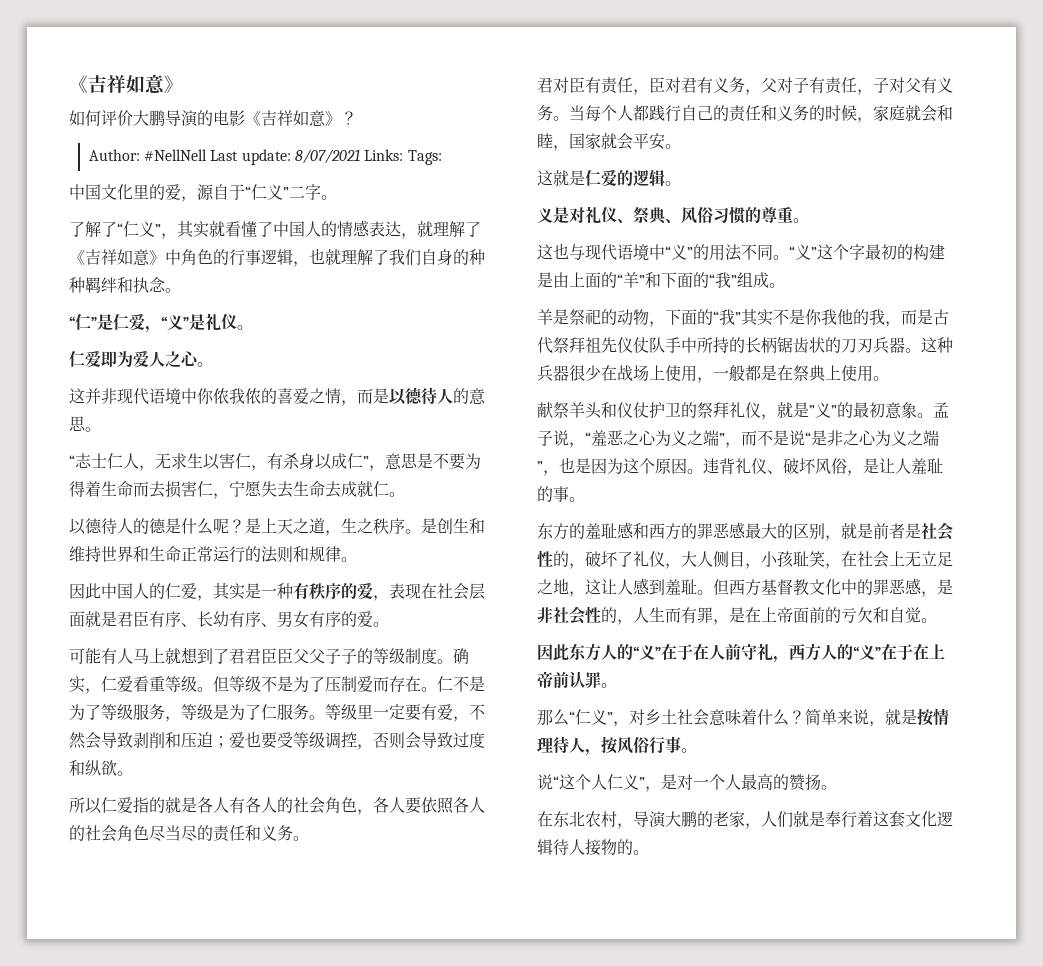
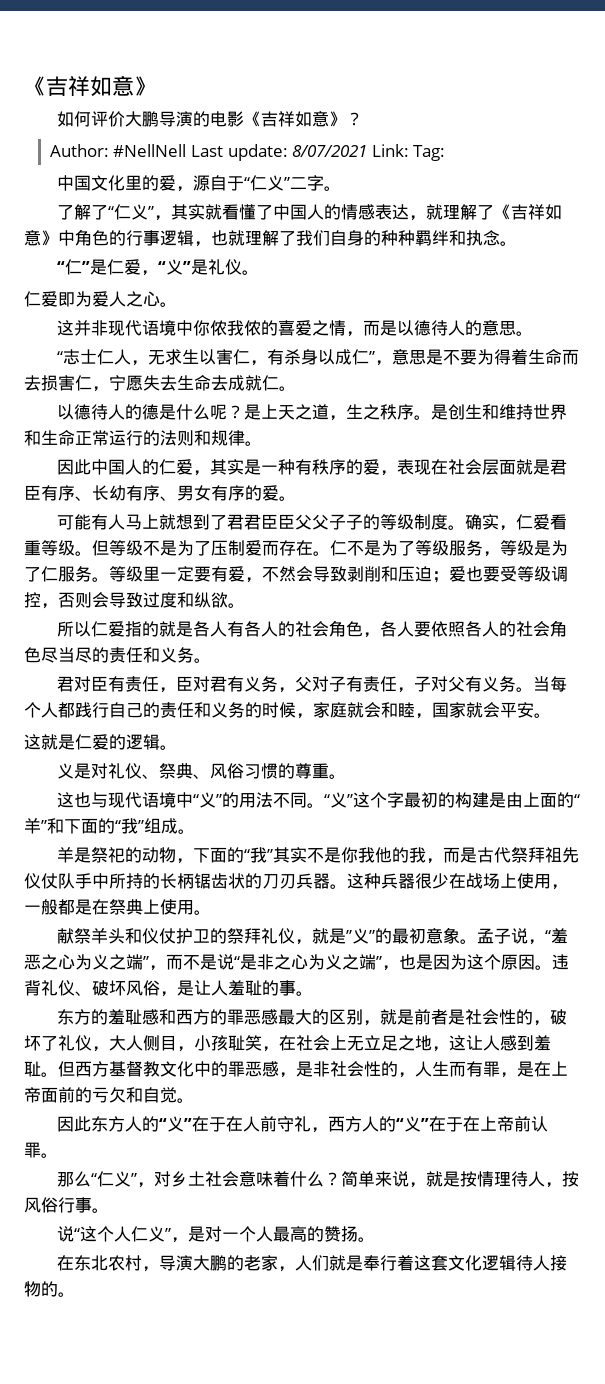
- Author: #NellNell Last update: 8/07/2021 Links: Tags:
+ Author: #NellNell Last update: 8/07/2021 Link: Tag:

